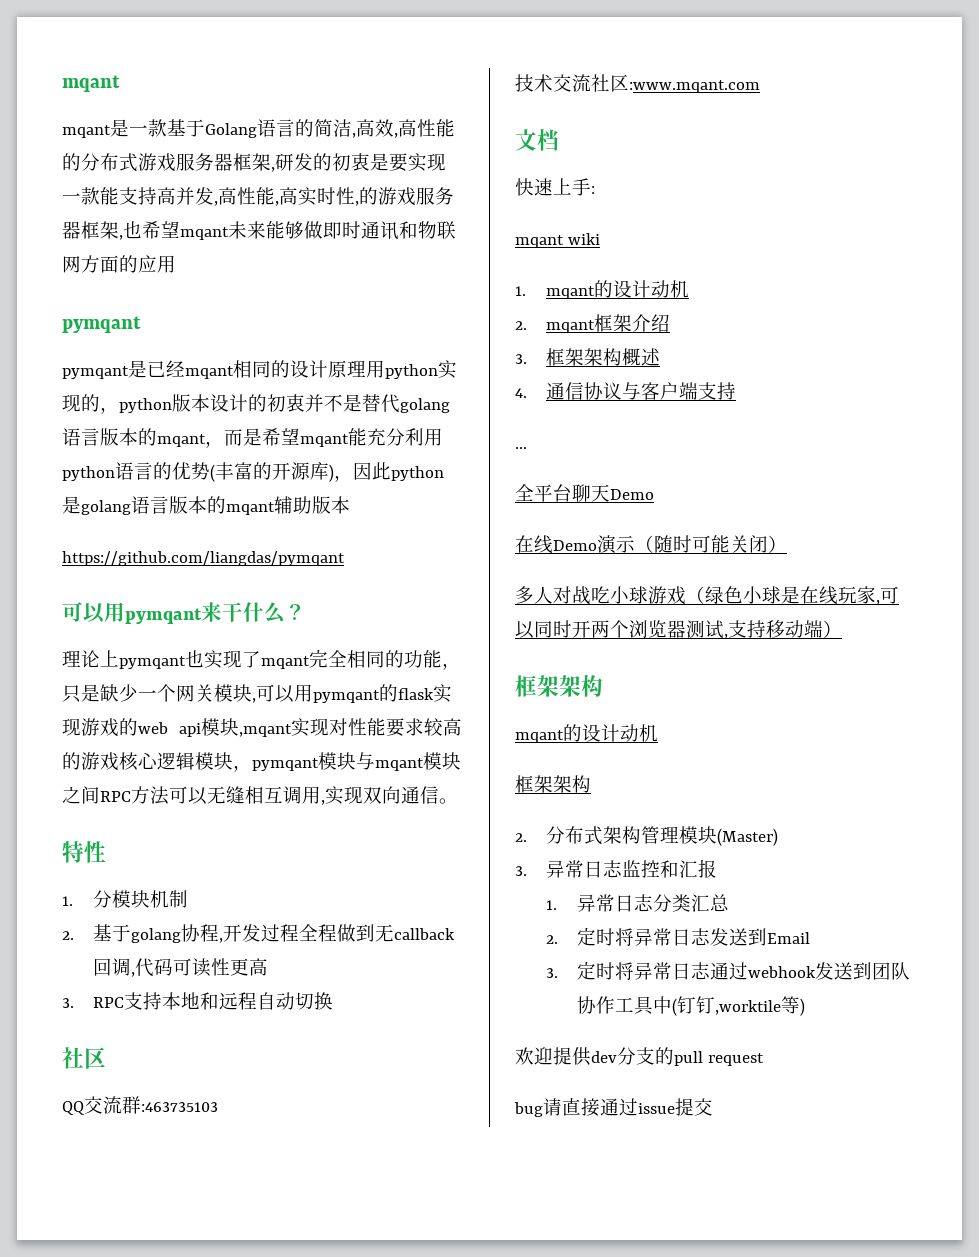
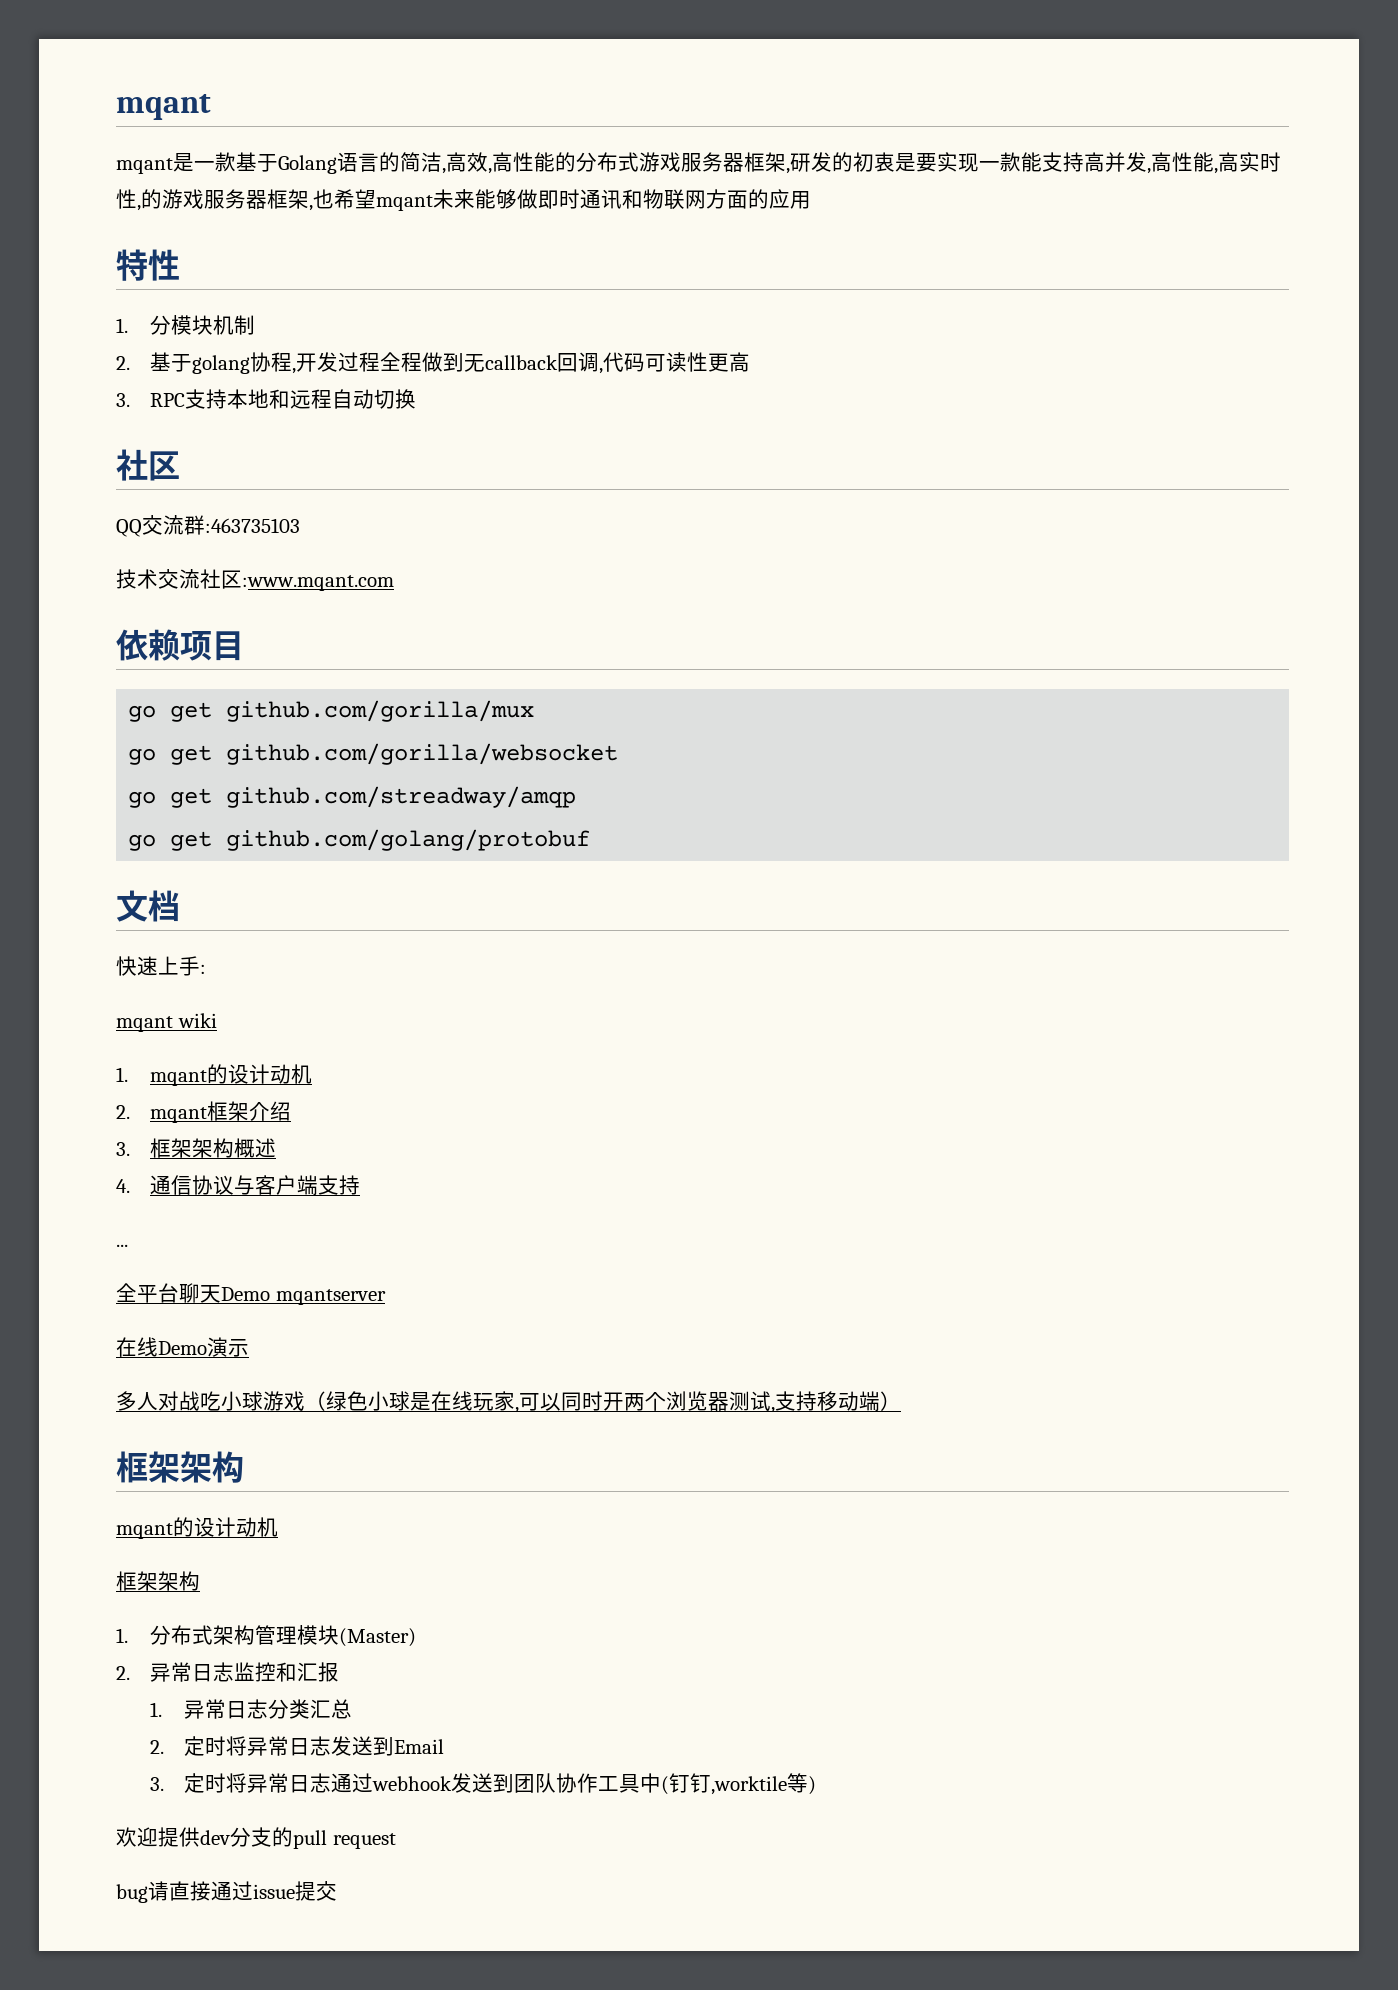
  mqant是一款基于Golang语言的简洁,高效,高性能的分布式游戏服务器框架,研发的初衷是要实现一款能支持高并发,高性能,高实时性,的游戏服务器框架,也希望mqant未来能够做即时通讯和物联网方面的应用
- pymqant
- pymqant是已经mqant相同的设计原理用python实现的，python版本设计的初衷并不是替代golang语言版本的mqant，而是希望mqant能充分利用python语言的优势(丰富的开源库)，因此python是golang语言版本的mqant辅助版本
- https://github.com/liangdas/pymqant
- 可以用pymqant来干什么？
- 理论上pymqant也实现了mqant完全相同的功能，只是缺少一个网关模块,可以用pymqant的flask实现游戏的web api模块,mqant实现对性能要求较高的游戏核心逻辑模块，pymqant模块与mqant模块之间RPC方法可以无缝相互调用,实现双向通信。
+ 依赖项目
+ go get github.com/gorilla/mux
+ go get github.com/gorilla/websocket
+ go get github.com/streadway/amqp
+ go get github.com/golang/protobuf
- 全平台聊天Demo
+ 全平台聊天Demo mqantserver
- 在线Demo演示（随时可能关闭）
+ 在线Demo演示
- 2.分布式架构管理模块(Master)
+ 1.分布式架构管理模块(Master)
- 3.异常日志监控和汇报
+ 2.异常日志监控和汇报

